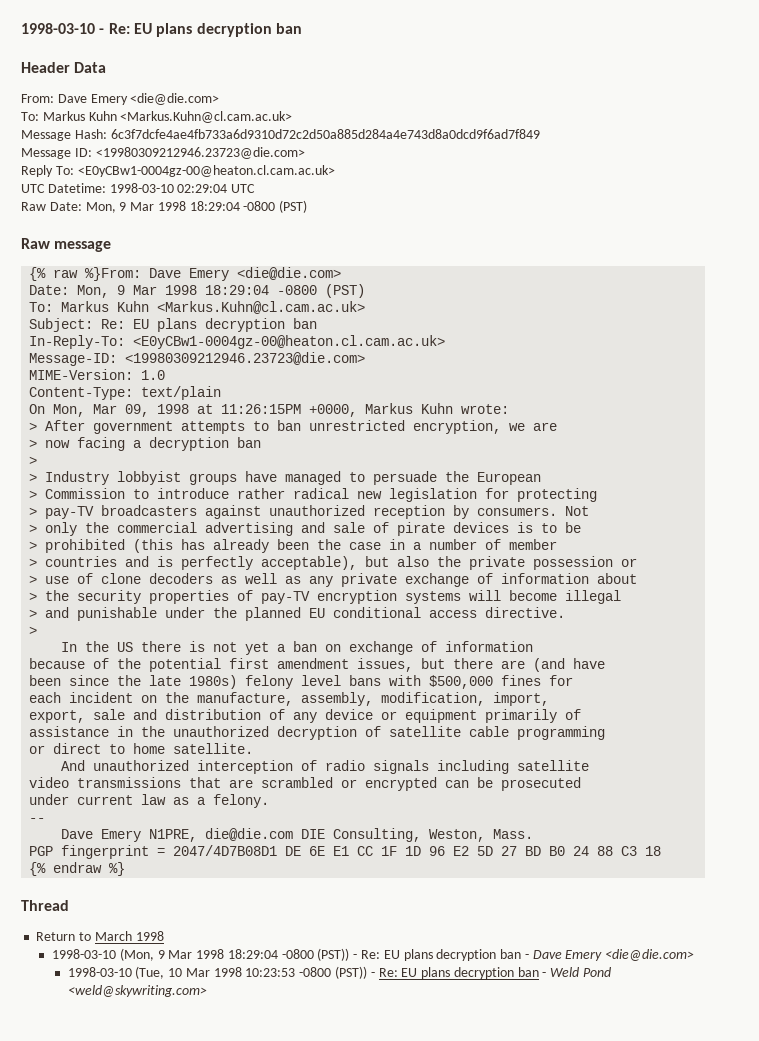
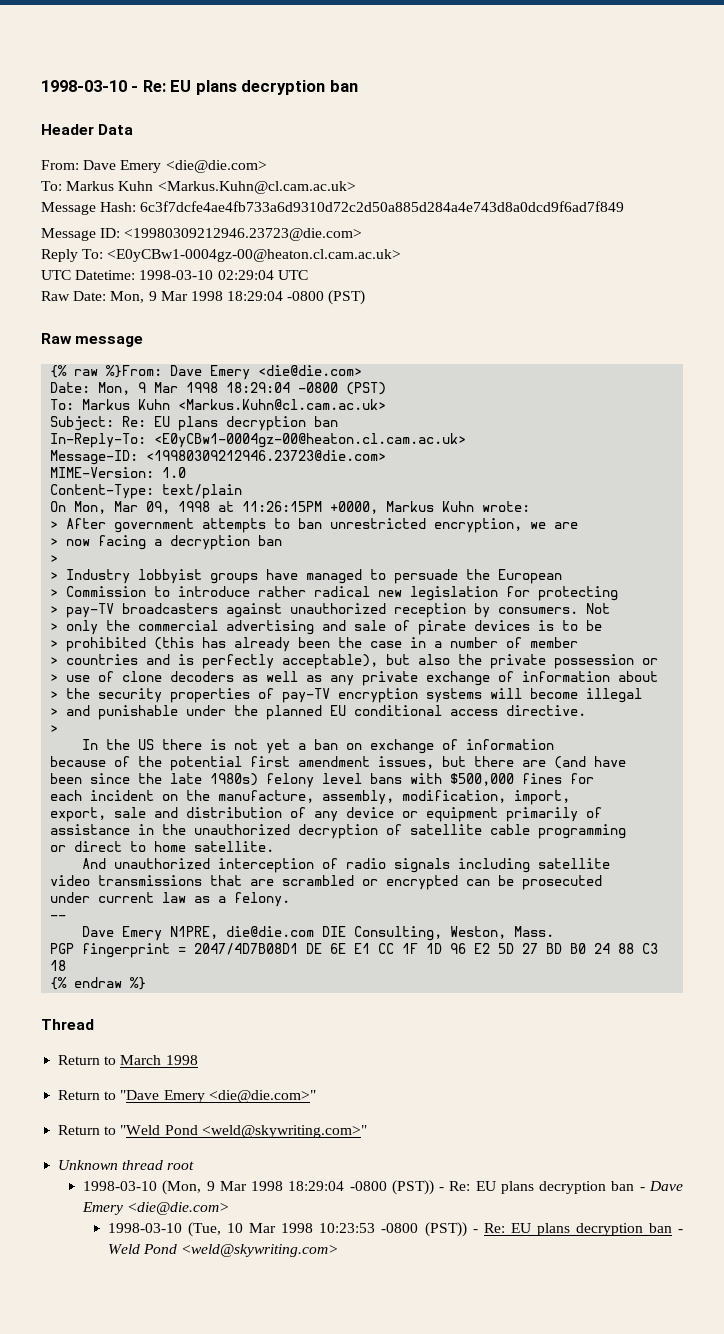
+ Return to "Dave Emery <die@die.com>"
+ Return to "Weld Pond <weld@skywriting.com>"
+ Unknown thread root

